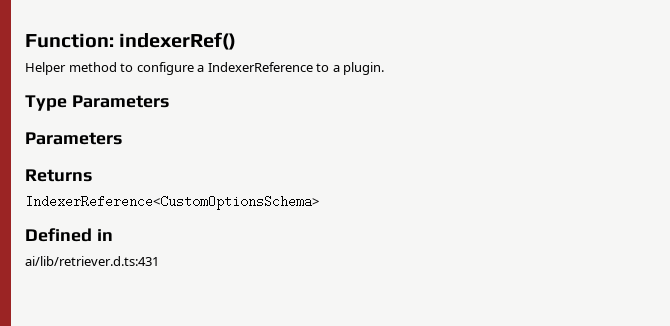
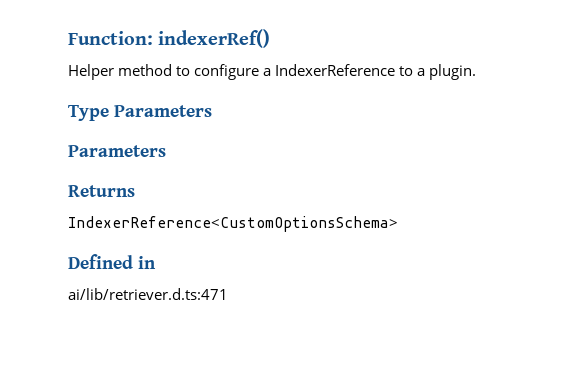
- ai/lib/retriever.d.ts:431
+ ai/lib/retriever.d.ts:471

